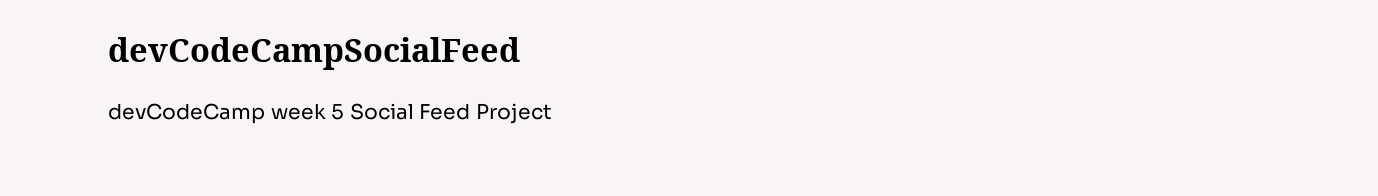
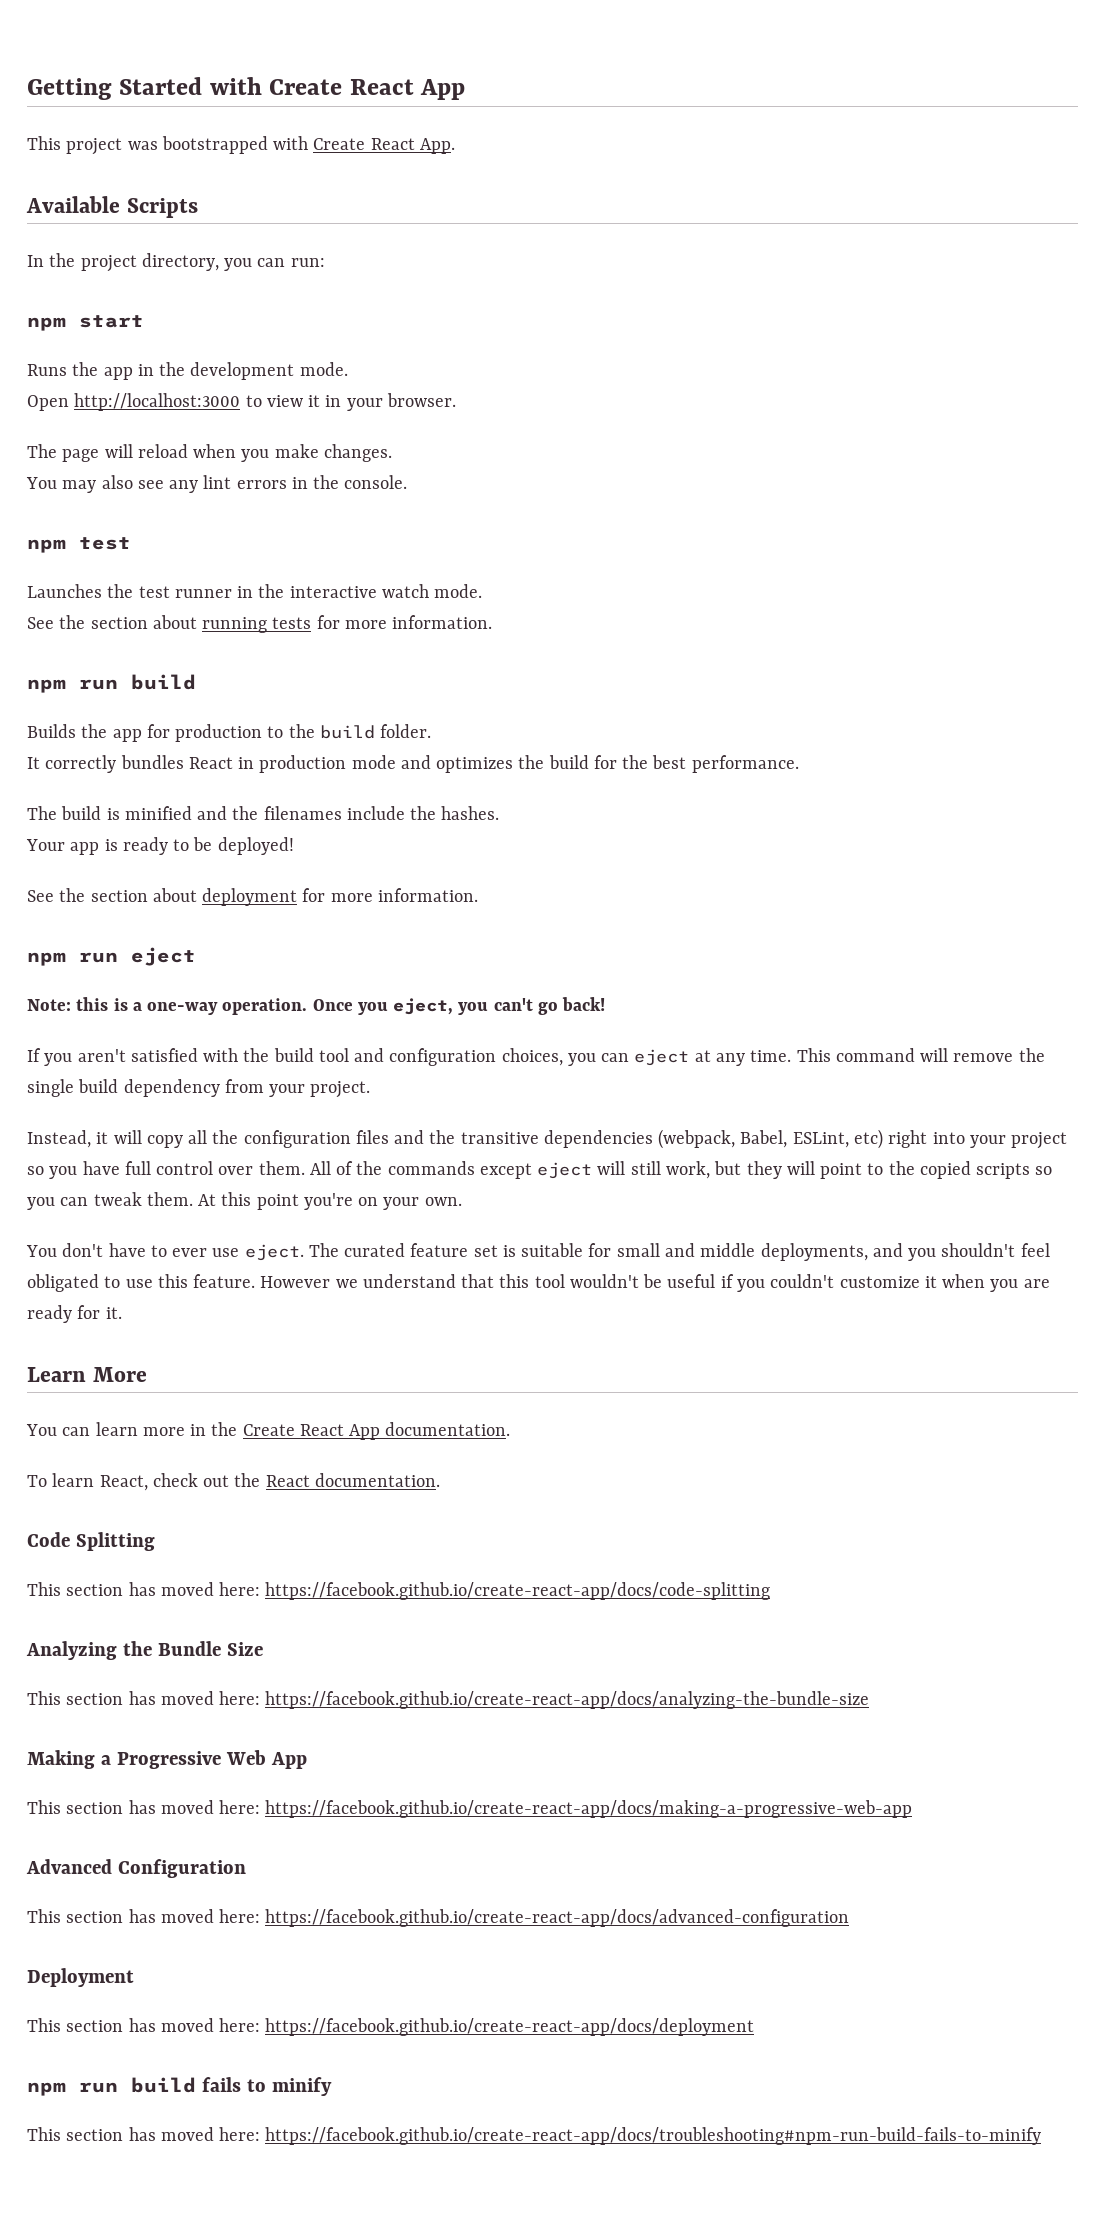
- devCodeCampSocialFeed
- devCodeCamp week 5 Social Feed Project
+ Getting Started with Create React App
+ This project was bootstrapped with Create React App.
+ Available Scripts
+ In the project directory, you can run:
+ npm start
+ Runs the app in the development mode.
+ Open http://localhost:3000 to view it in your browser.
+ The page will reload when you make changes.
+ You may also see any lint errors in the console.
+ npm test
+ Launches the test runner in the interactive watch mode.
+ See the section about running tests for more information.
+ npm run build
+ Builds the app for production to the build folder.
+ It correctly bundles React in production mode and optimizes the build for the best performance.
+ The build is minified and the filenames include the hashes.
+ Your app is ready to be deployed!
+ See the section about deployment for more information.
+ npm run eject
+ Note: this is a one-way operation. Once you eject, you can't go back!
+ If you aren't satisfied with the build tool and configuration choices, you can eject at any time. This command will remove the single build dependency from your project.
+ Instead, it will copy all the configuration files and the transitive dependencies (webpack, Babel, ESLint, etc) right into your project so you have full control over them. All of the commands except eject will still work, but they will point to the copied scripts so you can tweak them. At this point you're on your own.
+ You don't have to ever use eject. The curated feature set is suitable for small and middle deployments, and you shouldn't feel obligated to use this feature. However we understand that this tool wouldn't be useful if you couldn't customize it when you are ready for it.
+ Learn More
+ You can learn more in the Create React App documentation.
+ To learn React, check out the React documentation.
+ Code Splitting
+ This section has moved here: https://facebook.github.io/create-react-app/docs/code-splitting
+ Analyzing the Bundle Size
+ This section has moved here: https://facebook.github.io/create-react-app/docs/analyzing-the-bundle-size
+ Making a Progressive Web App
+ This section has moved here: https://facebook.github.io/create-react-app/docs/making-a-progressive-web-app
+ Advanced Configuration
+ This section has moved here: https://facebook.github.io/create-react-app/docs/advanced-configuration
+ Deployment
+ This section has moved here: https://facebook.github.io/create-react-app/docs/deployment
+ npm run build fails to minify
+ This section has moved here: https://facebook.github.io/create-react-app/docs/troubleshooting#npm-run-build-fails-to-minify

